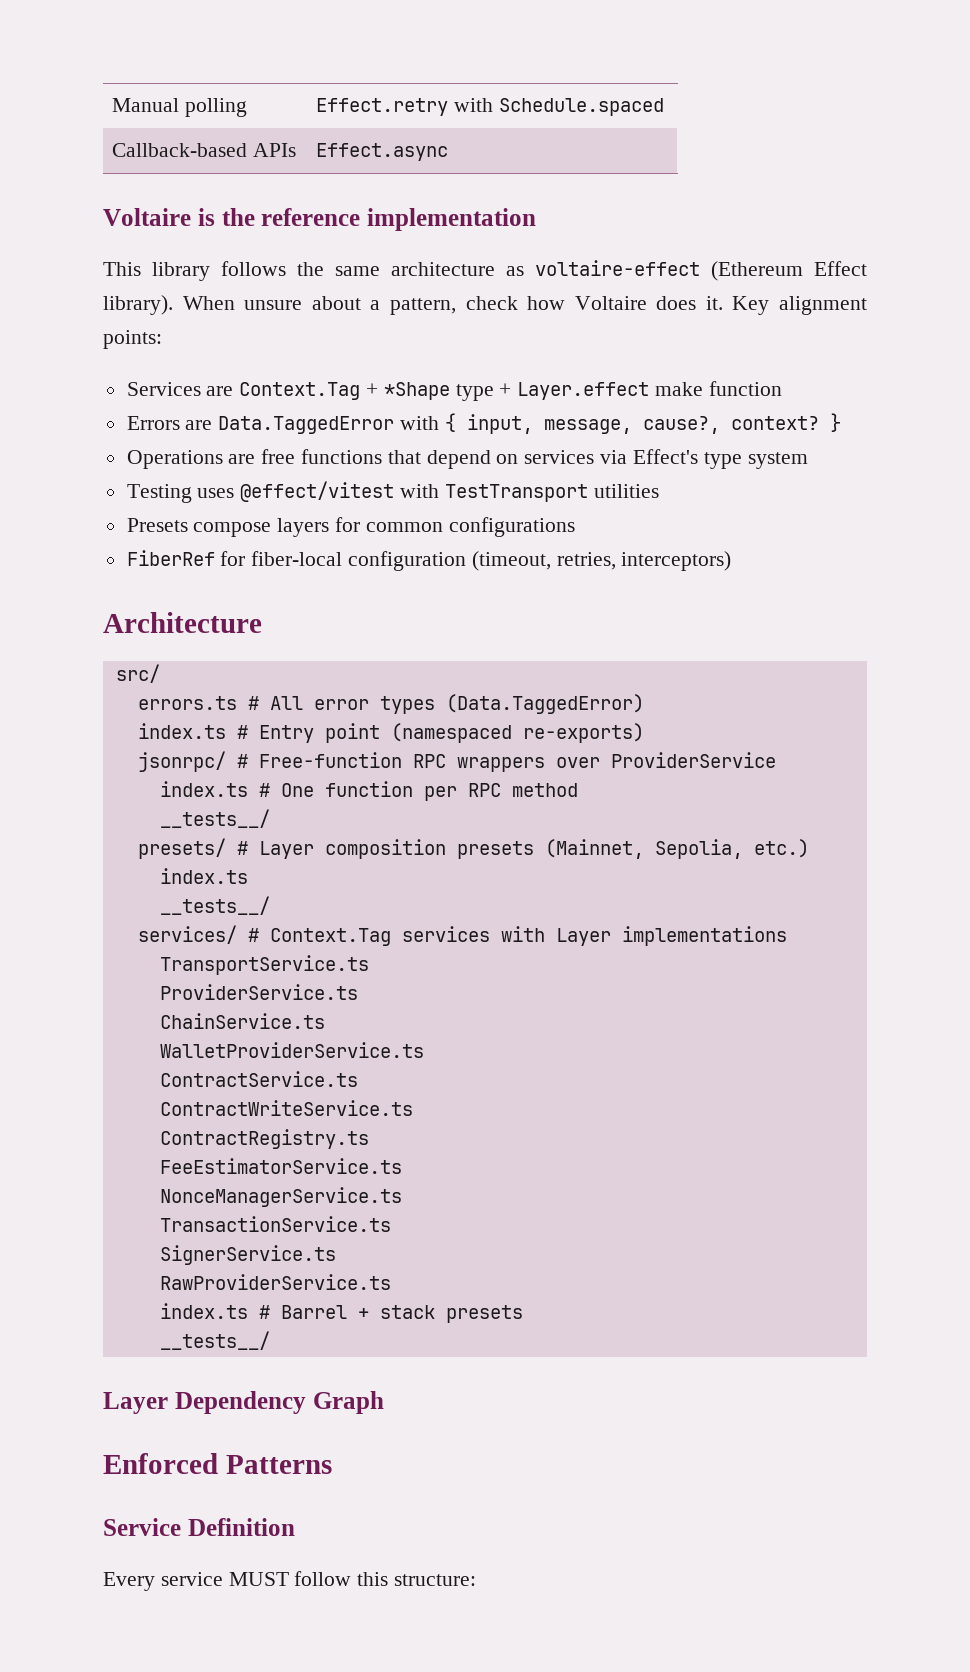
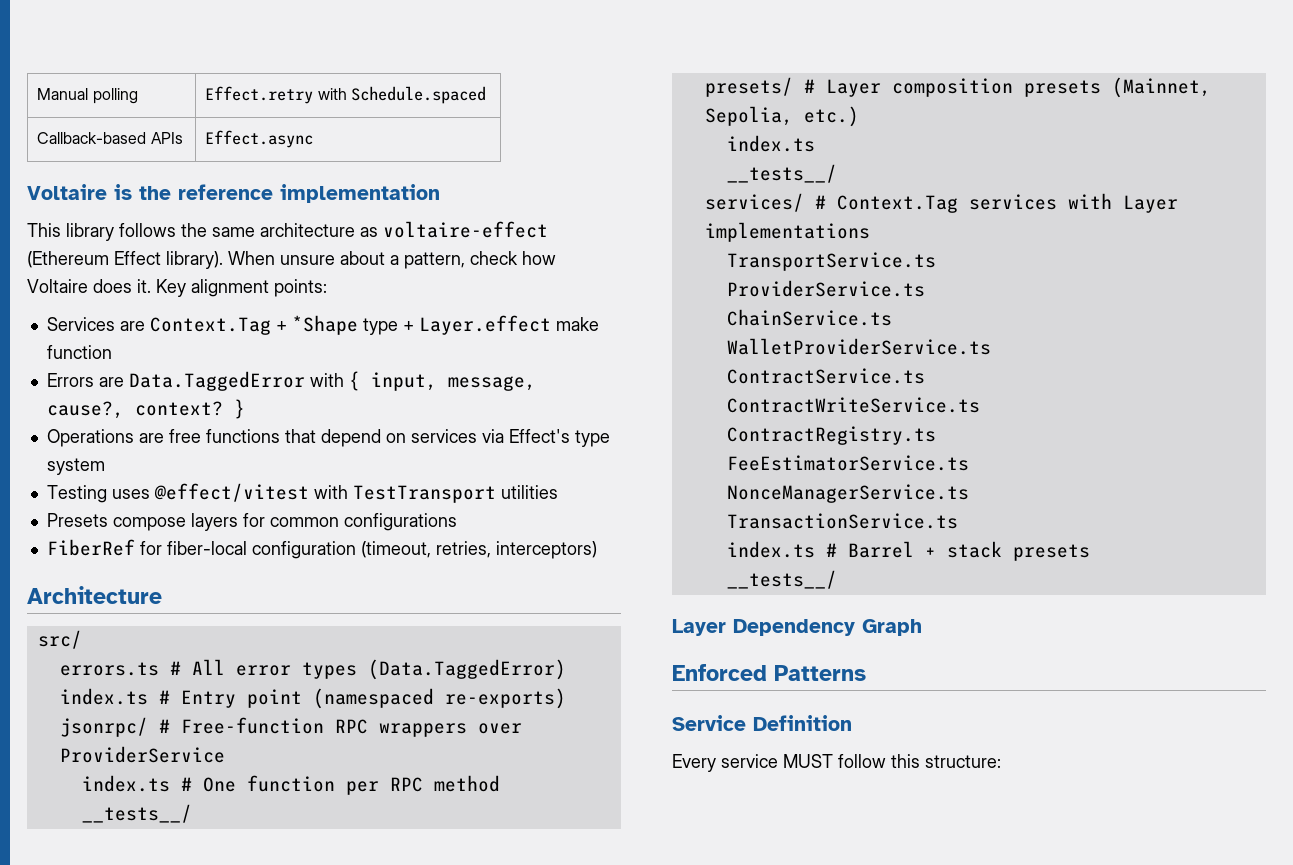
- SignerService.ts
- RawProviderService.ts

